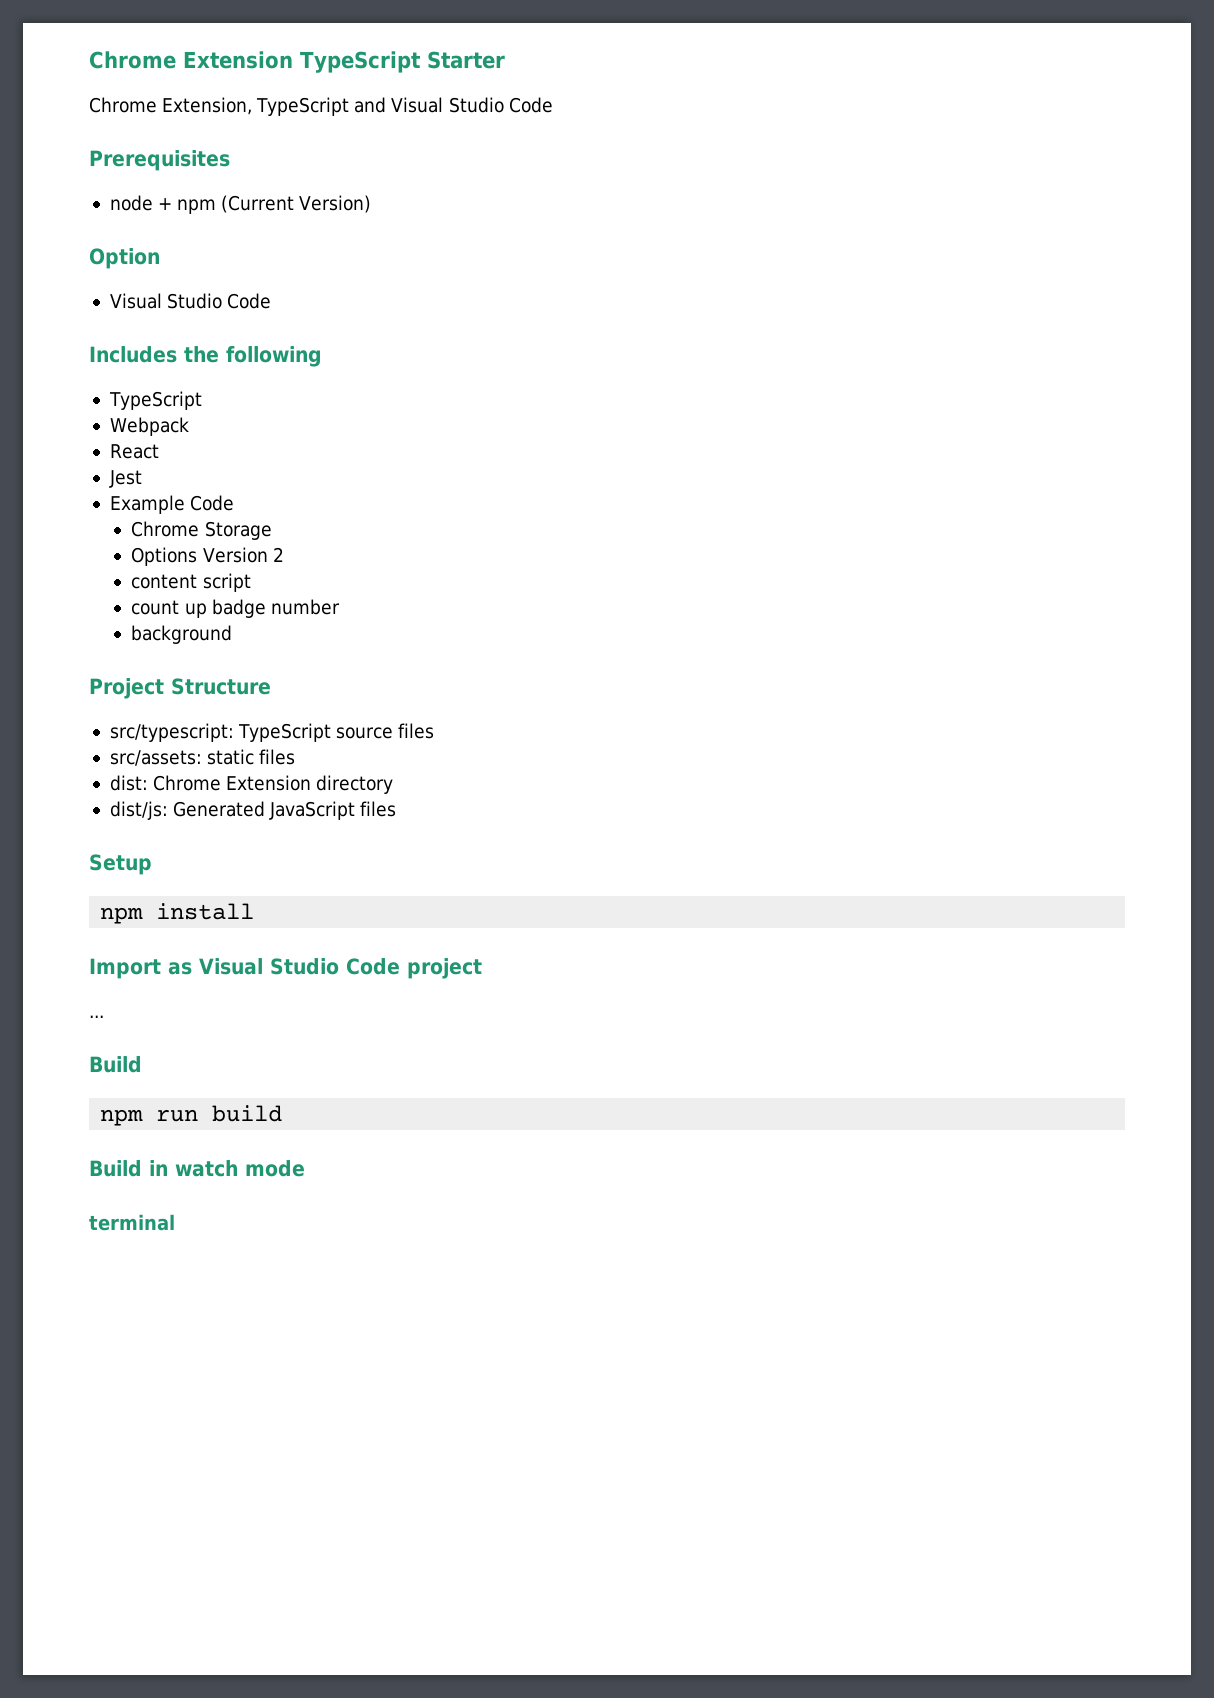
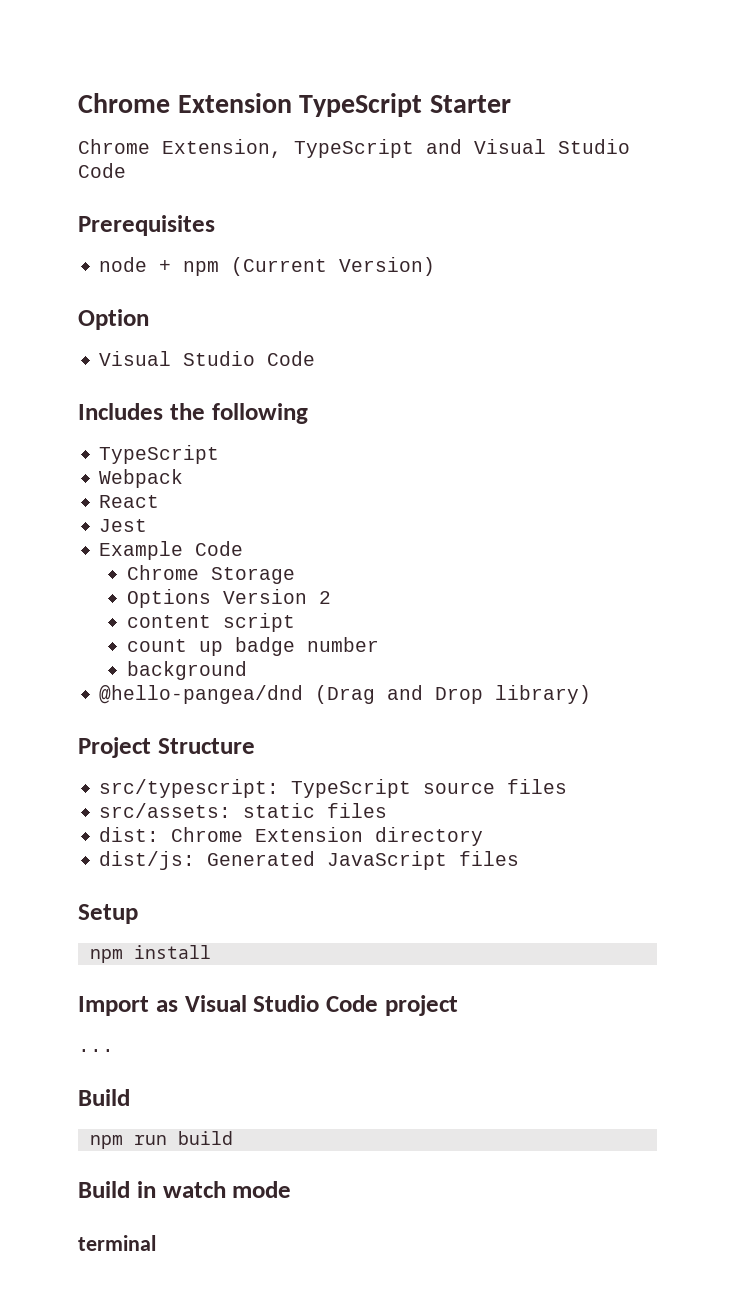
+ @hello-pangea/dnd (Drag and Drop library)

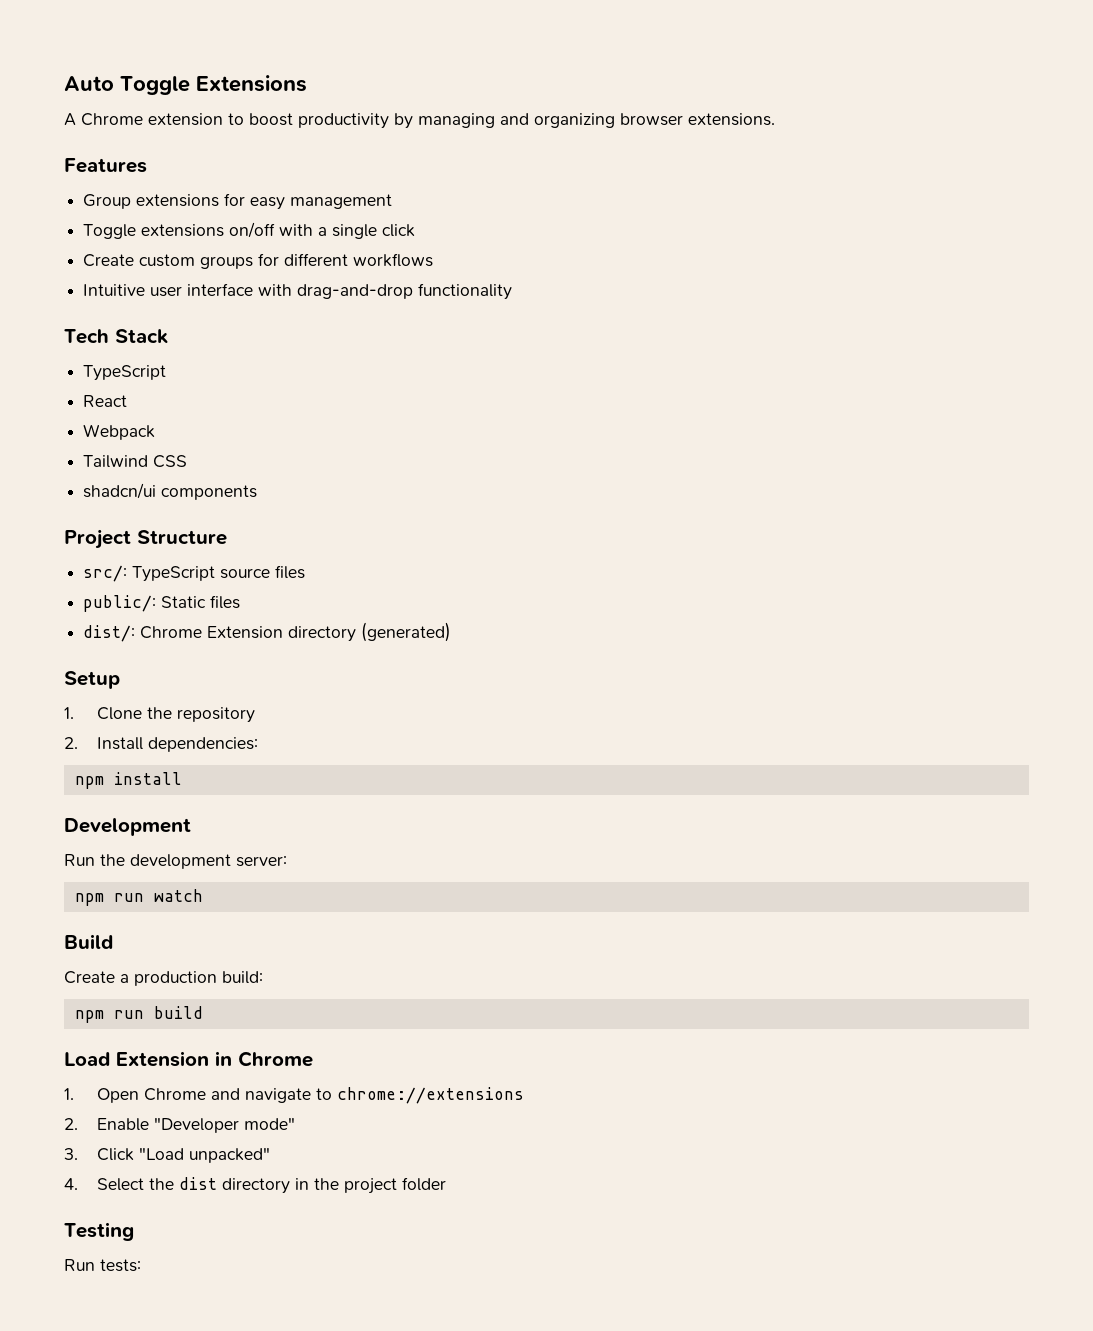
- Chrome Extension TypeScript Starter
- Chrome Extension, TypeScript and Visual Studio Code
- Prerequisites
- node + npm (Current Version)
- Option
- Visual Studio Code
- Includes the following
+ Auto Toggle Extensions
+ A Chrome extension to boost productivity by managing and organizing browser extensions.
+ Features
+ Group extensions for easy management
+ Toggle extensions on/off with a single click
+ Create custom groups for different workflows
+ Intuitive user interface with drag-and-drop functionality
+ Tech Stack
  TypeScript
+ React
- React
- Jest
- Example Code
- Chrome Storage
- Options Version 2
- content script
- count up badge number
- background
- @hello-pangea/dnd (Drag and Drop library)
+ Tailwind CSS
+ shadcn/ui components
- src/typescript: TypeScript source files
+ src/: TypeScript source files
- src/assets: static files
- dist: Chrome Extension directory
- dist/js: Generated JavaScript files
+ public/: Static files
+ dist/: Chrome Extension directory (generated)
  Setup
+ 1. Clone the repository
+ 2. Install dependencies:
  npm install
- Import as Visual Studio Code project
- ...
+ Development
+ Run the development server:
+ npm run watch
  Build
+ Create a production build:
  npm run build
- Build in watch mode
- terminal
+ Load Extension in Chrome
+ 1. Open Chrome and navigate to chrome://extensions
+ 2. Enable "Developer mode"
+ 3. Click "Load unpacked"
+ 4. Select the dist directory in the project folder
+ Testing
+ Run tests:

